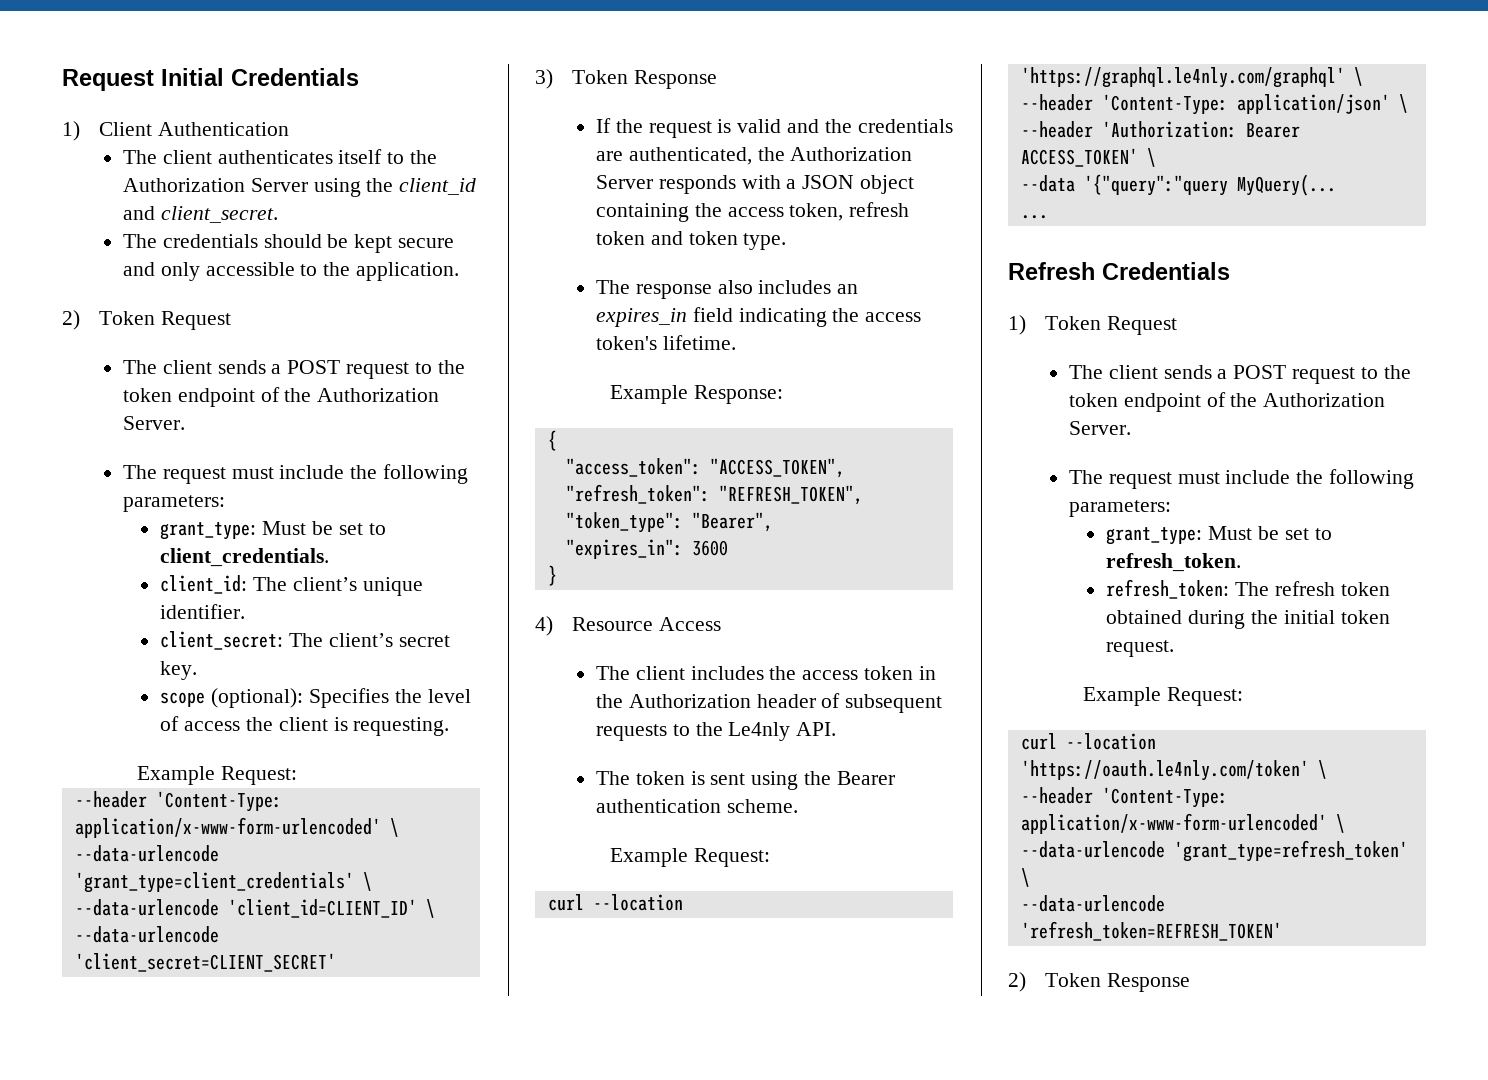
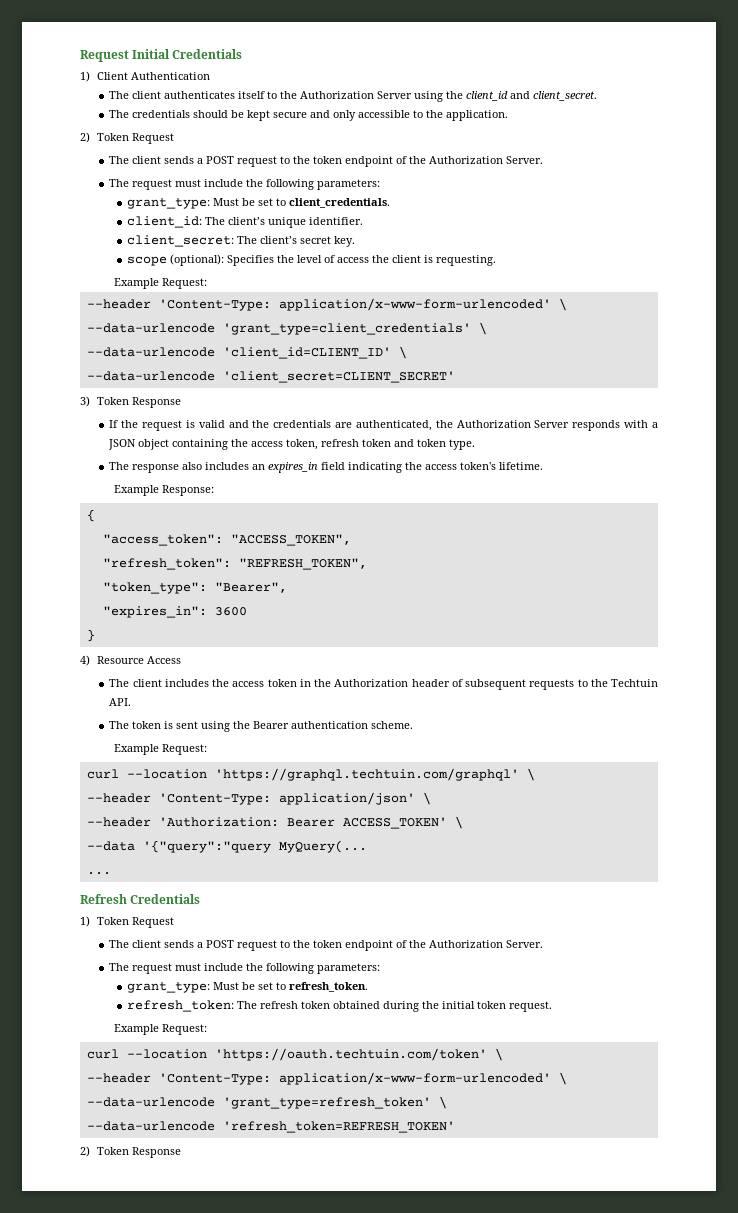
- The client includes the access token in the Authorization header of subsequent requests to the Le4nly API.
+ The client includes the access token in the Authorization header of subsequent requests to the Techtuin API.
- curl --location 'https://graphql.le4nly.com/graphql' \
+ curl --location 'https://graphql.techtuin.com/graphql' \
- curl --location 'https://oauth.le4nly.com/token' \
+ curl --location 'https://oauth.techtuin.com/token' \

